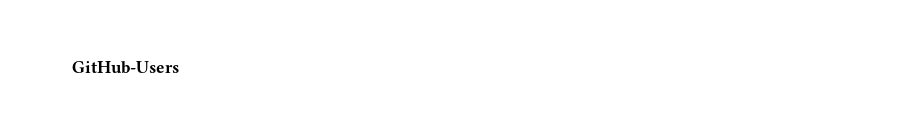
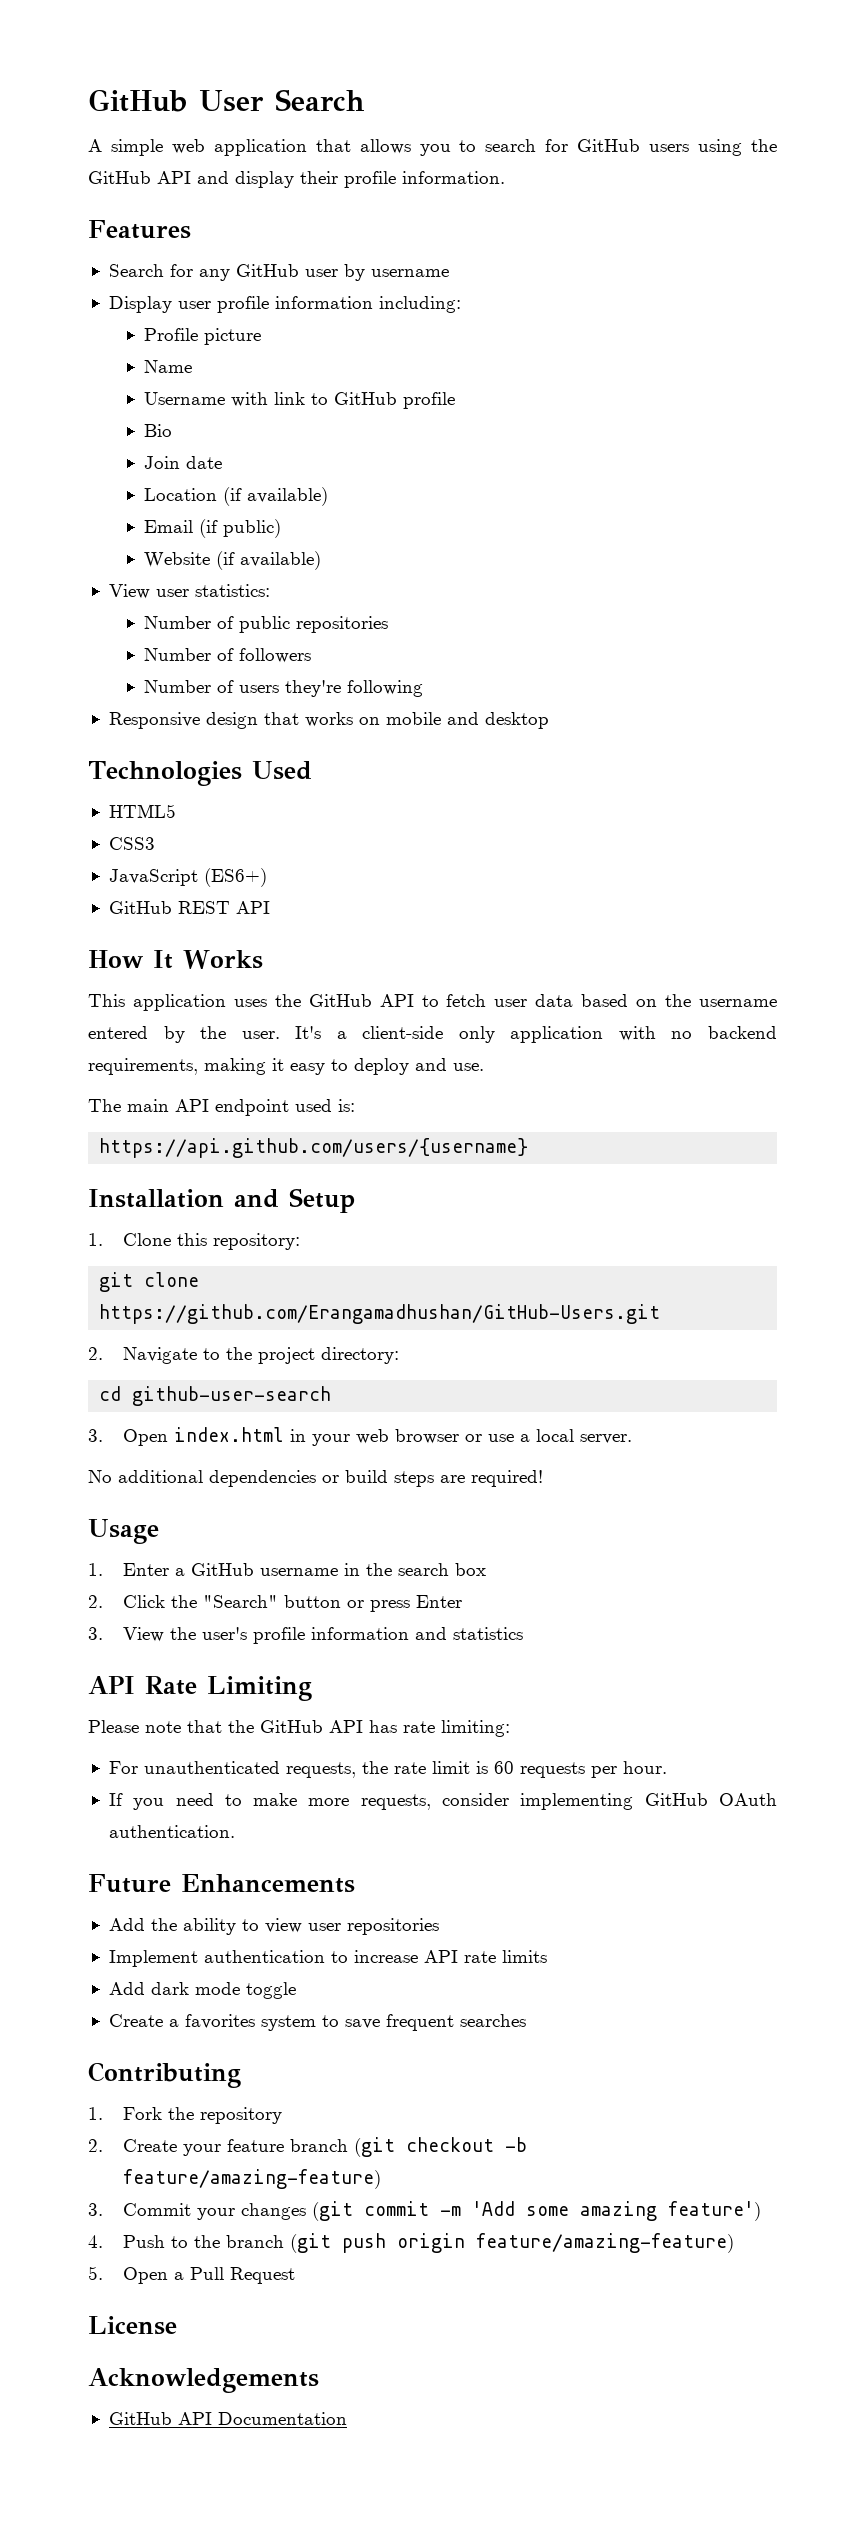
- GitHub-Users
+ GitHub User Search
+ A simple web application that allows you to search for GitHub users using the GitHub API and display their profile information.
+ Features
+ Search for any GitHub user by username
+ Display user profile information including:
+ Profile picture
+ Name
+ Username with link to GitHub profile
+ Bio
+ Join date
+ Location (if available)
+ Email (if public)
+ Website (if available)
+ View user statistics:
+ Number of public repositories
+ Number of followers
+ Number of users they're following
+ Responsive design that works on mobile and desktop
+ Technologies Used
+ HTML5
+ CSS3
+ JavaScript (ES6+)
+ GitHub REST API
+ How It Works
+ This application uses the GitHub API to fetch user data based on the username entered by the user. It's a client-side only application with no backend requirements, making it easy to deploy and use.
+ The main API endpoint used is:
+ https://api.github.com/users/{username}
+ Installation and Setup
+ 1. Clone this repository:
+ git clone https://github.com/Erangamadhushan/GitHub-Users.git
+ 2. Navigate to the project directory:
+ cd github-user-search
+ 3. Open index.html in your web browser or use a local server.
+ No additional dependencies or build steps are required!
+ Usage
+ 1. Enter a GitHub username in the search box
+ 2. Click the "Search" button or press Enter
+ 3. View the user's profile information and statistics
+ API Rate Limiting
+ Please note that the GitHub API has rate limiting:
+ For unauthenticated requests, the rate limit is 60 requests per hour.
+ If you need to make more requests, consider implementing GitHub OAuth authentication.
+ Future Enhancements
+ Add the ability to view user repositories
+ Implement authentication to increase API rate limits
+ Add dark mode toggle
+ Create a favorites system to save frequent searches
+ Contributing
+ 1. Fork the repository
+ 2. Create your feature branch (git checkout -b feature/amazing-feature)
+ 3. Commit your changes (git commit -m 'Add some amazing feature')
+ 4. Push to the branch (git push origin feature/amazing-feature)
+ 5. Open a Pull Request
+ License
+ Acknowledgements
+ GitHub API Documentation

